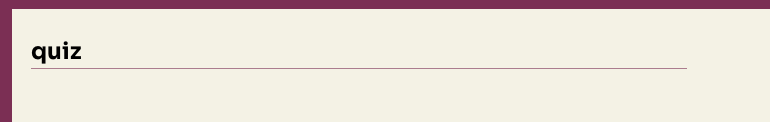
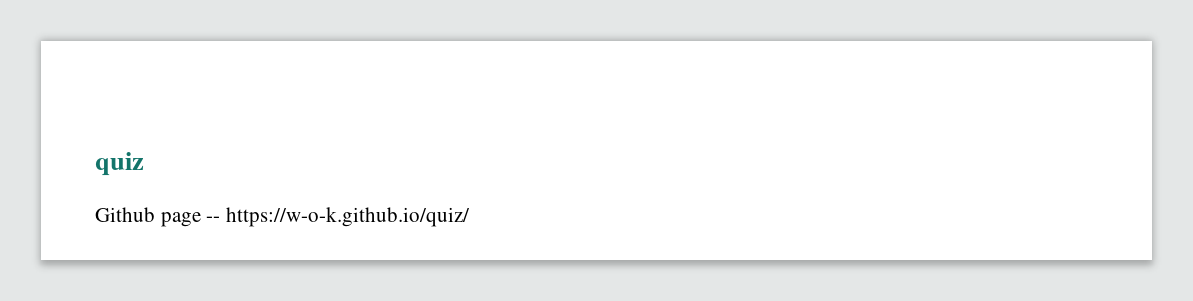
+ Github page -- https://w-o-k.github.io/quiz/

